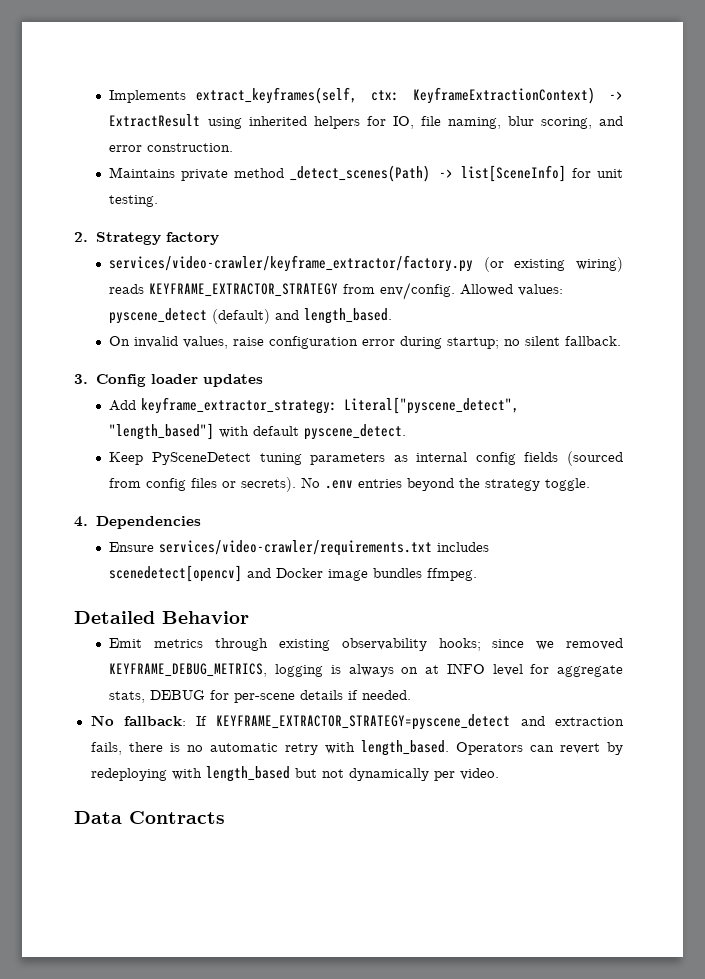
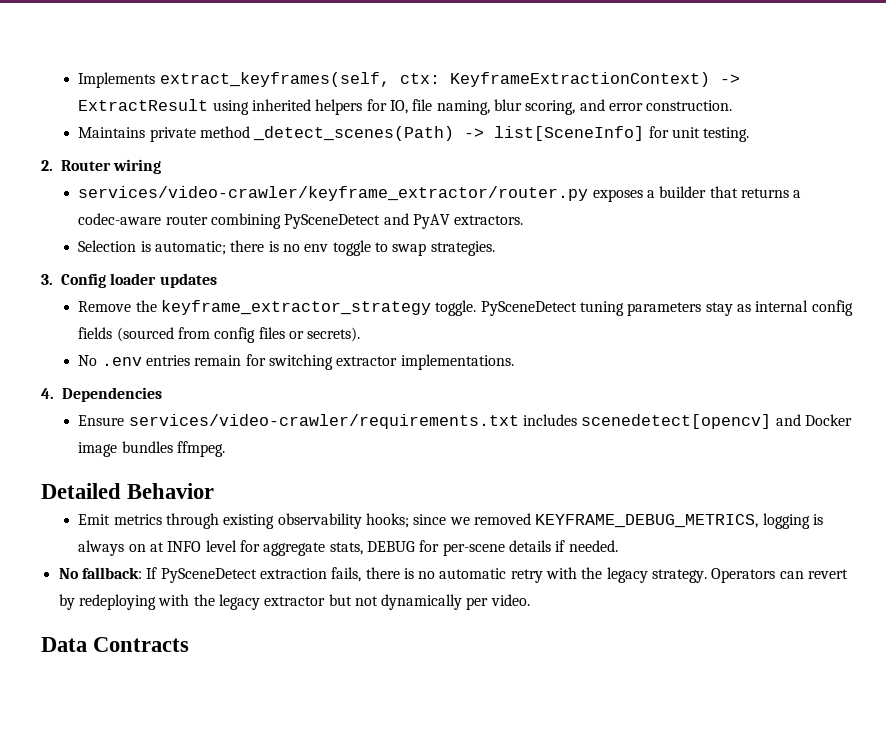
- 2. Strategy factory
- services/video-crawler/keyframe_extractor/factory.py (or existing wiring) reads KEYFRAME_EXTRACTOR_STRATEGY from env/config. Allowed values: pyscene_detect (default) and length_based.
- On invalid values, raise configuration error during startup; no silent fallback.
+ 2. Router wiring
+ services/video-crawler/keyframe_extractor/router.py exposes a builder that returns a codec-aware router combining PySceneDetect and PyAV extractors.
+ Selection is automatic; there is no env toggle to swap strategies.
  3. Config loader updates
- Add keyframe_extractor_strategy: Literal["pyscene_detect", "length_based"] with default pyscene_detect.
- Keep PySceneDetect tuning parameters as internal config fields (sourced from config files or secrets). No .env entries beyond the strategy toggle.
+ Remove the keyframe_extractor_strategy toggle. PySceneDetect tuning parameters stay as internal config fields (sourced from config files or secrets).
+ No .env entries remain for switching extractor implementations.
- No fallback: If KEYFRAME_EXTRACTOR_STRATEGY=pyscene_detect and extraction fails, there is no automatic retry with length_based.
+ No fallback: If PySceneDetect extraction fails, there is no automatic retry with the legacy strategy.
- Operators can revert by redeploying with length_based but not dynamically per video.
+ Operators can revert by redeploying with the legacy extractor but not dynamically per video.

